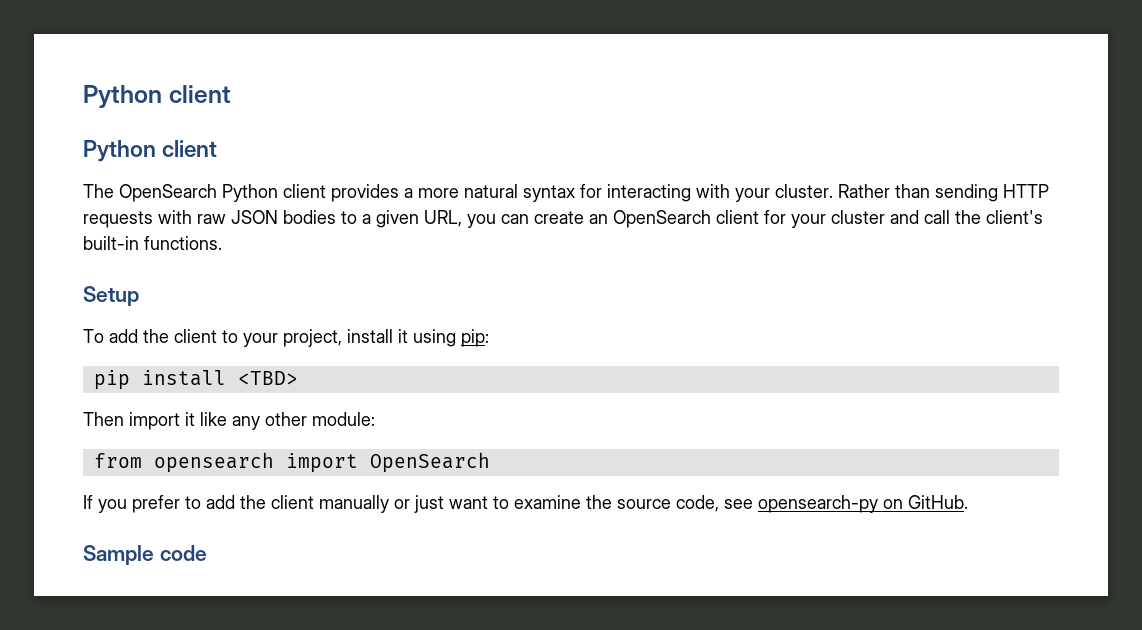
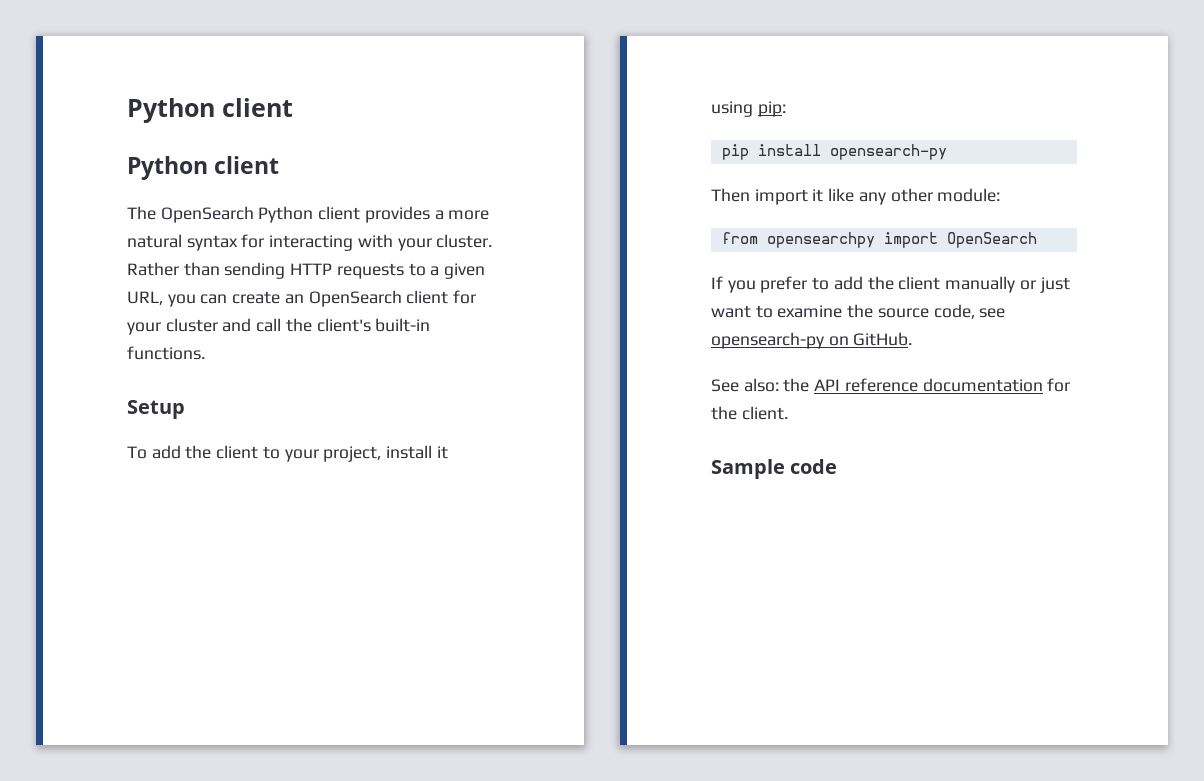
- Rather than sending HTTP requests with raw JSON bodies to a given URL, you can create an OpenSearch client for your cluster and call the client's built-in functions.
+ Rather than sending HTTP requests to a given URL, you can create an OpenSearch client for your cluster and call the client's built-in functions.
- pip install <TBD>
+ pip install opensearch-py
- from opensearch import OpenSearch
+ from opensearchpy import OpenSearch
+ See also: the API reference documentation for the client.

